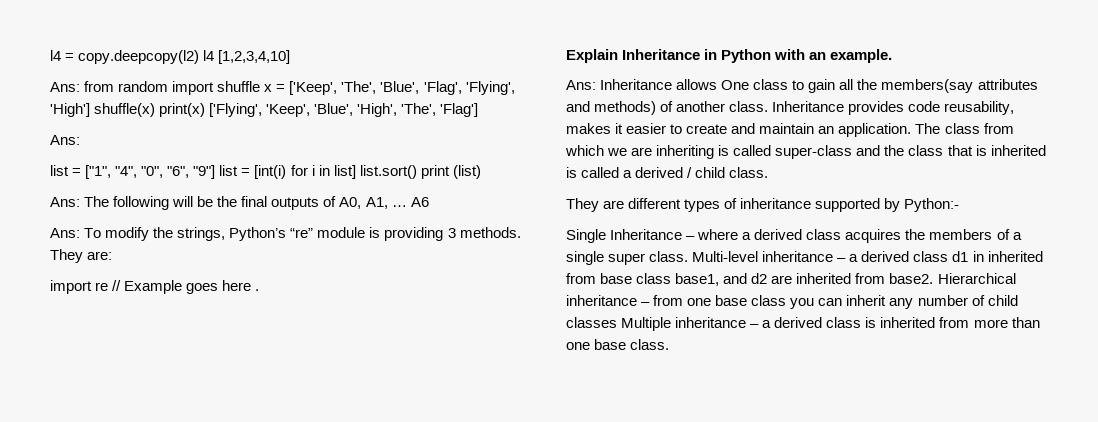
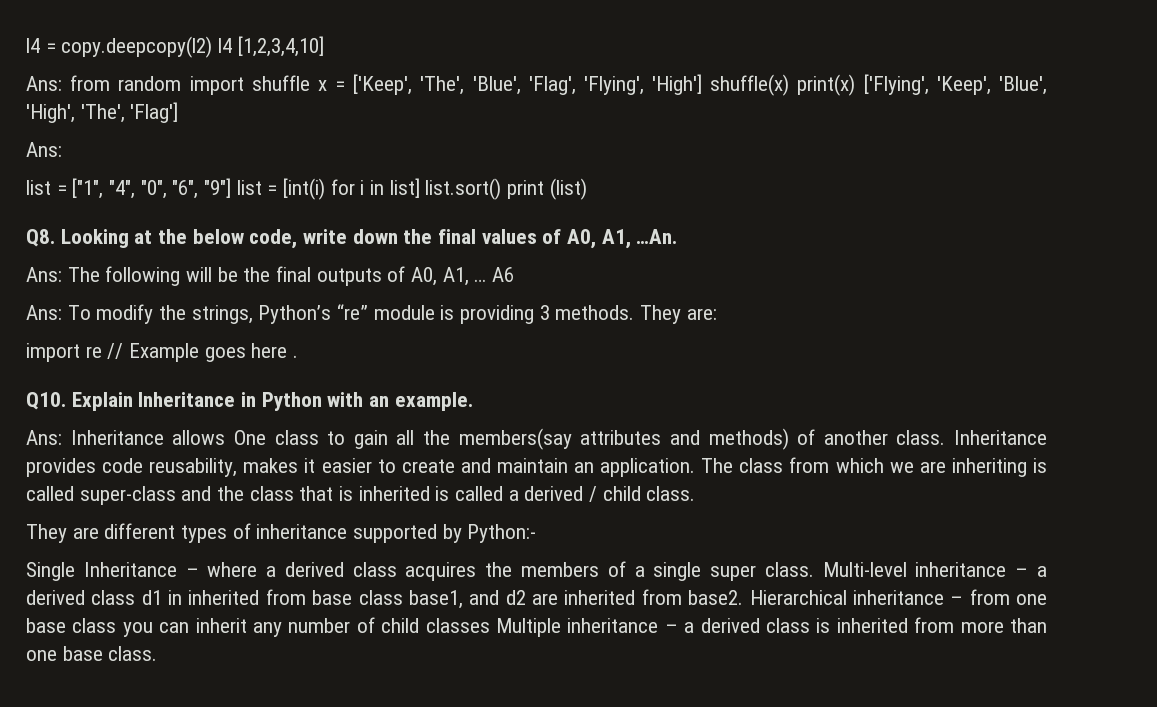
+ Q8. Looking at the below code, write down the final values of A0, A1, …An.
- Explain Inheritance in Python with an example.
+ Q10. Explain Inheritance in Python with an example.

